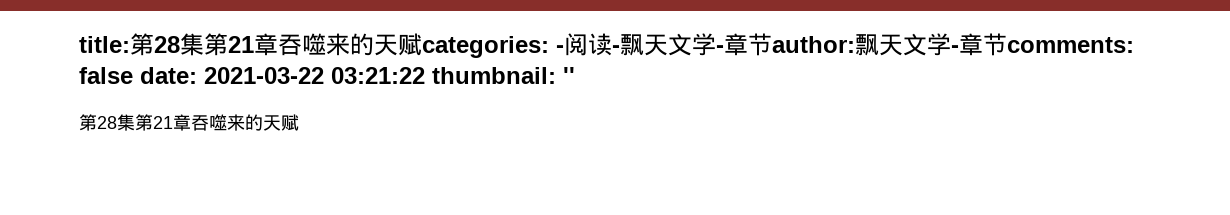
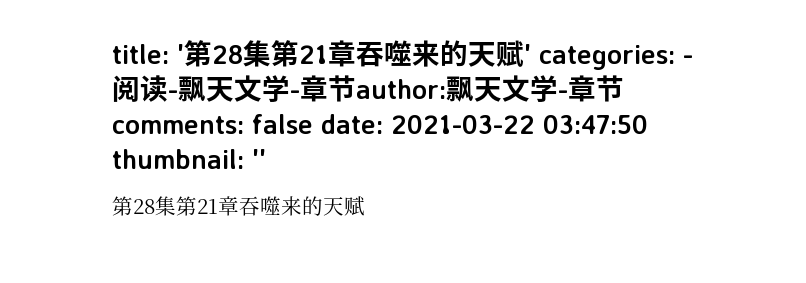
- title:第28集第21章吞噬来的天赋categories: -阅读-飘天文学-章节author:飘天文学-章节comments: false date: 2021-03-22 03:21:22 thumbnail: ''
+ title: '第28集第21章吞噬来的天赋' categories: -阅读-飘天文学-章节author:飘天文学-章节comments: false date: 2021-03-22 03:47:50 thumbnail: ''

